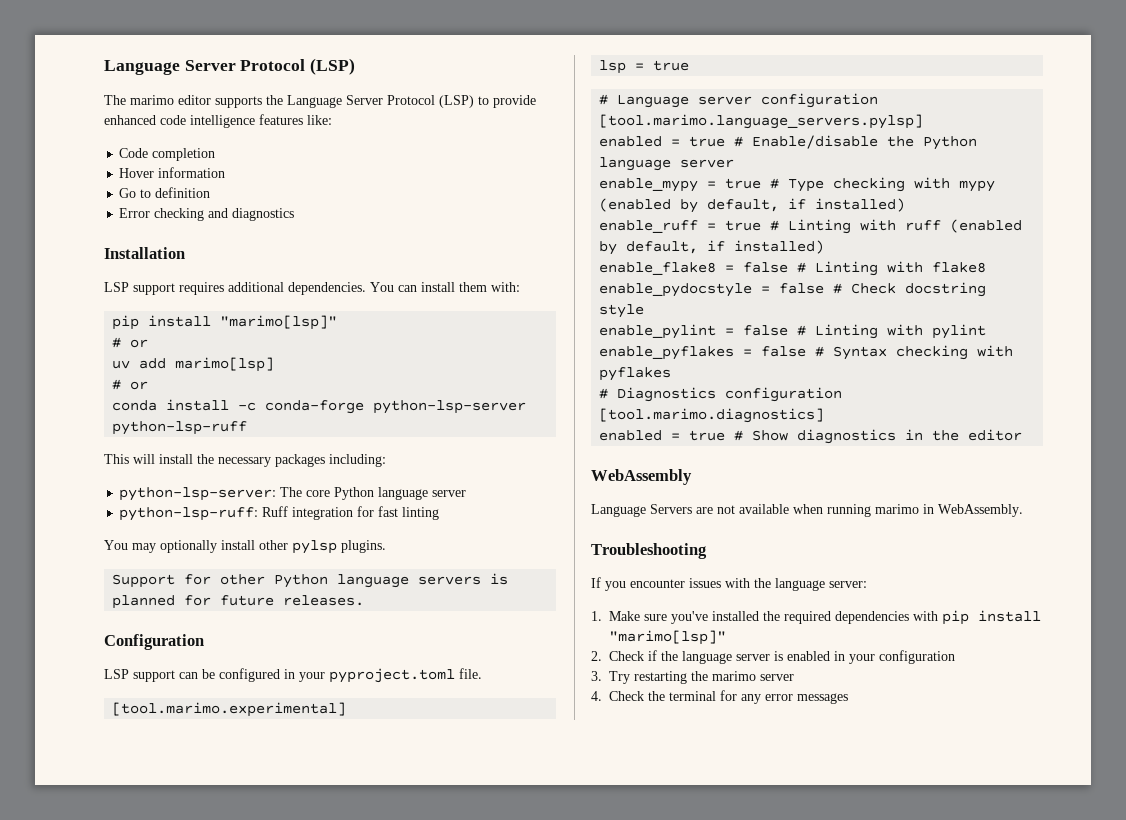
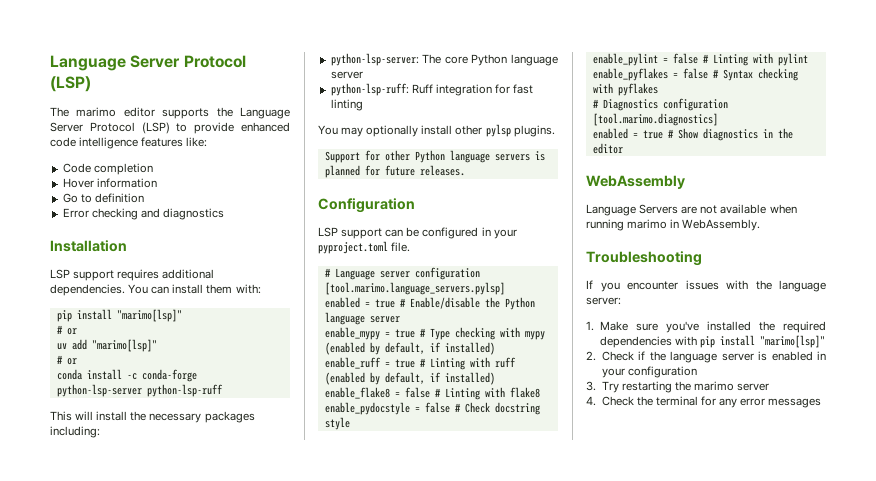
- uv add marimo[lsp]
+ uv add "marimo[lsp]"
- [tool.marimo.experimental]
- lsp = true

